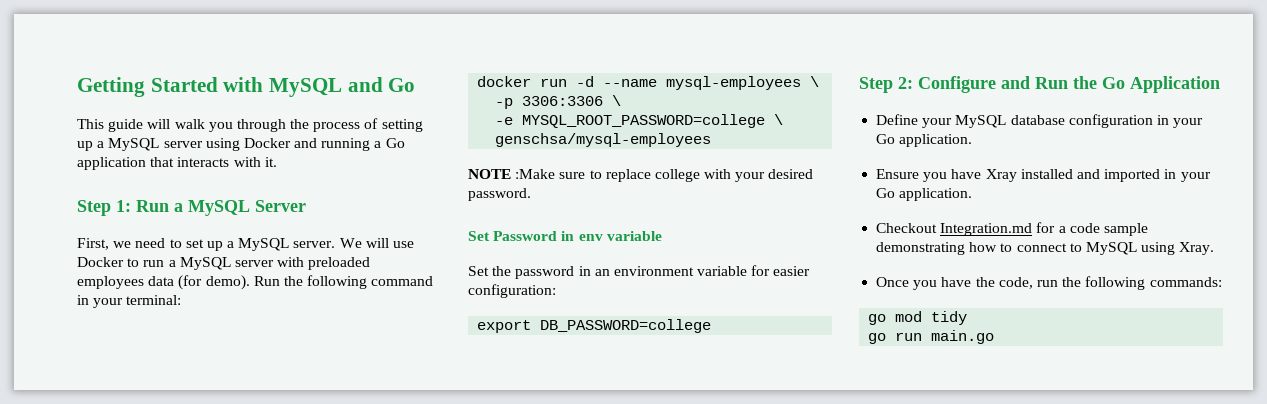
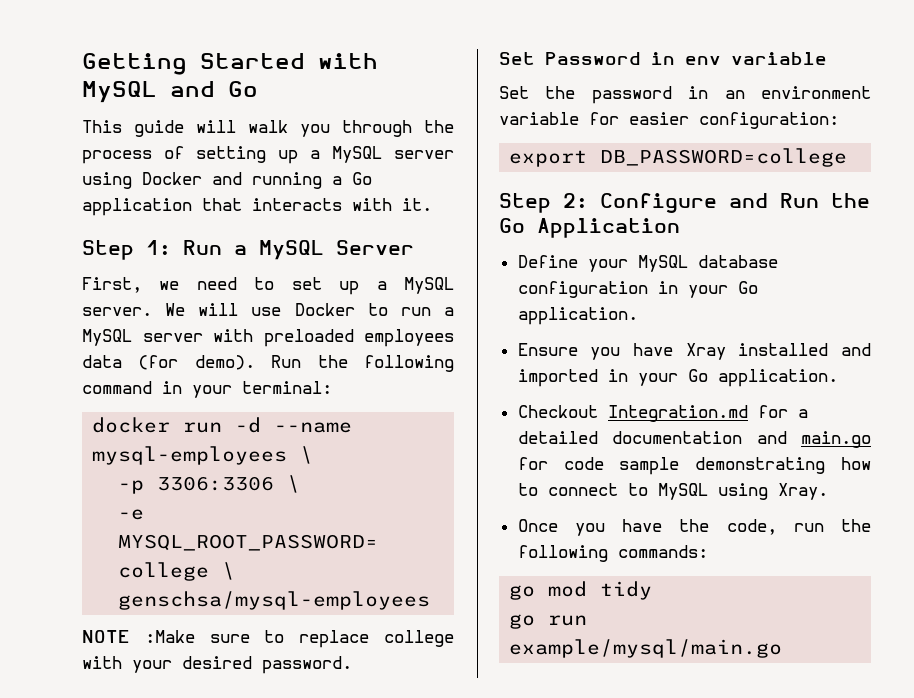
- Checkout Integration.md for a code sample demonstrating how to connect to MySQL using Xray.
+ Checkout Integration.md for a detailed documentation and main.go for code sample demonstrating how to connect to MySQL using Xray.
- go run main.go
+ go run example/mysql/main.go

